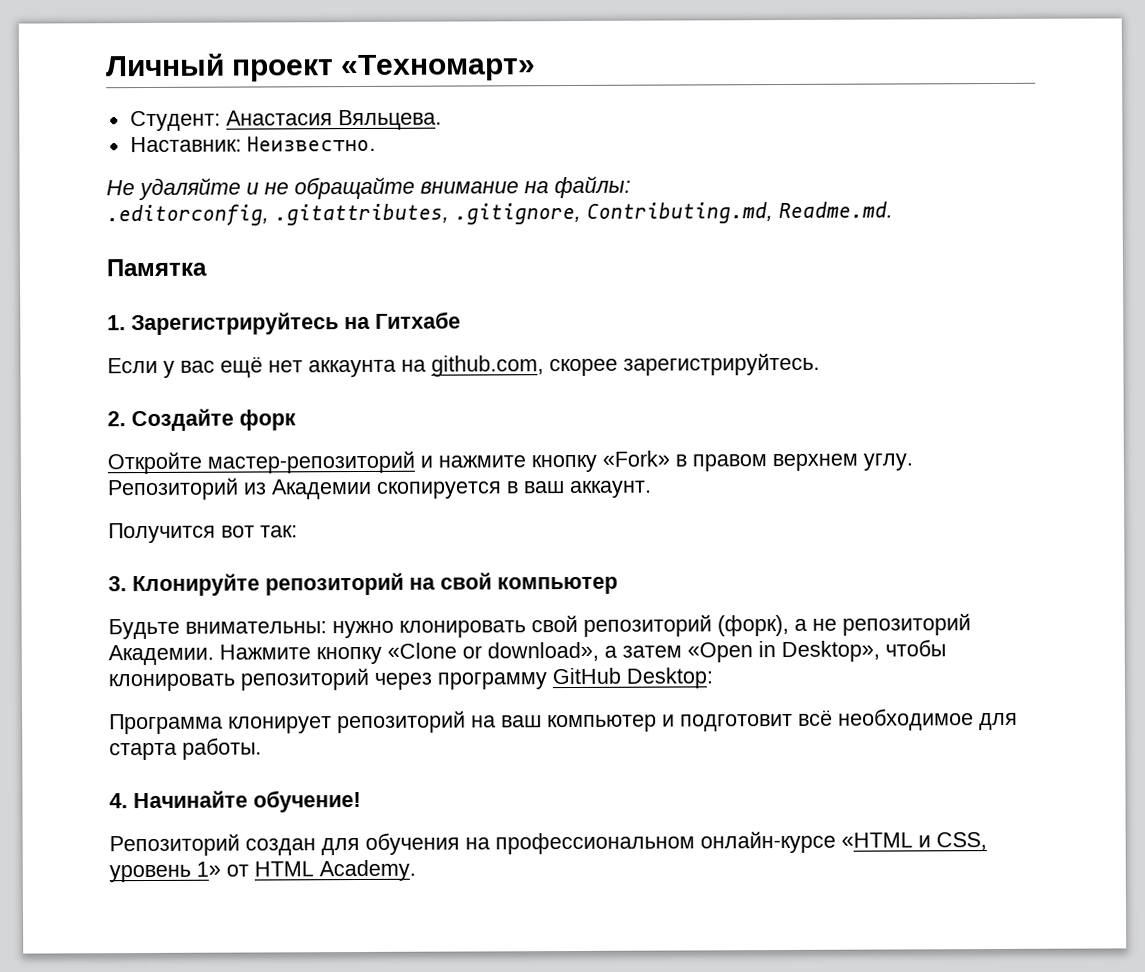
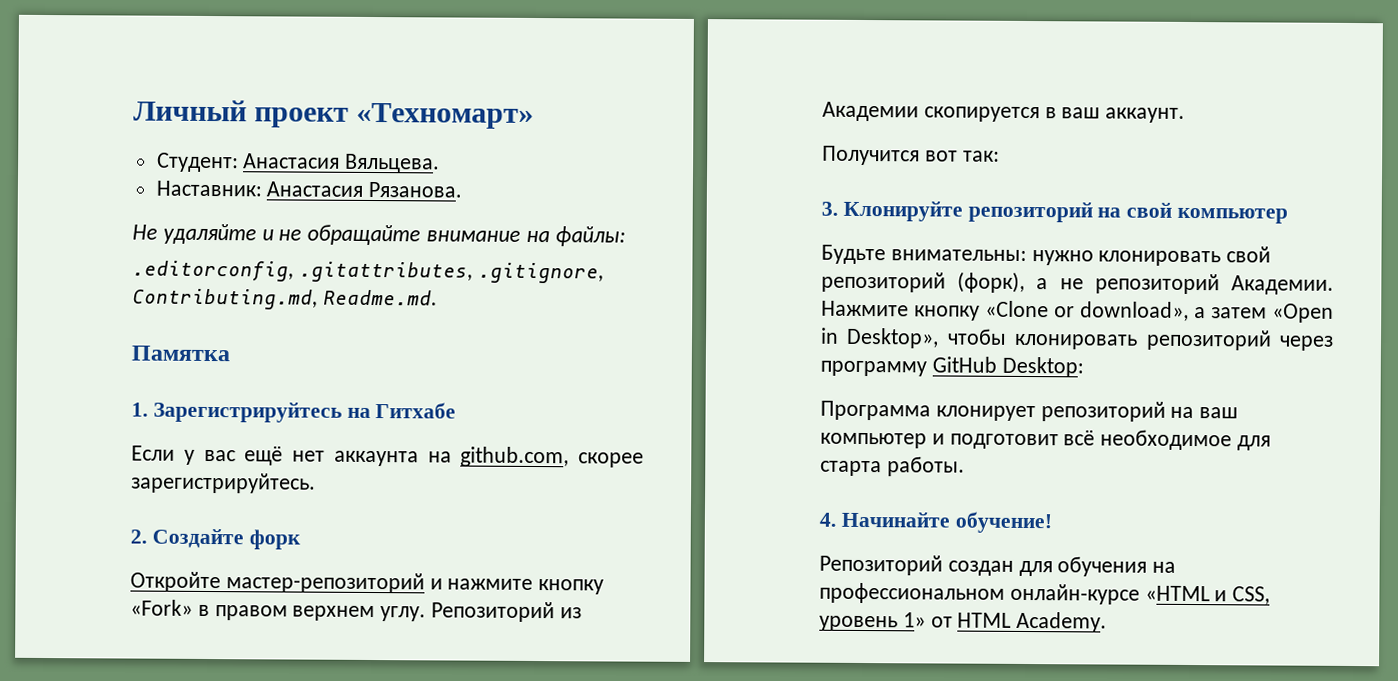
- Наставник: Неизвестно.
+ Наставник: Анастасия Рязанова.

